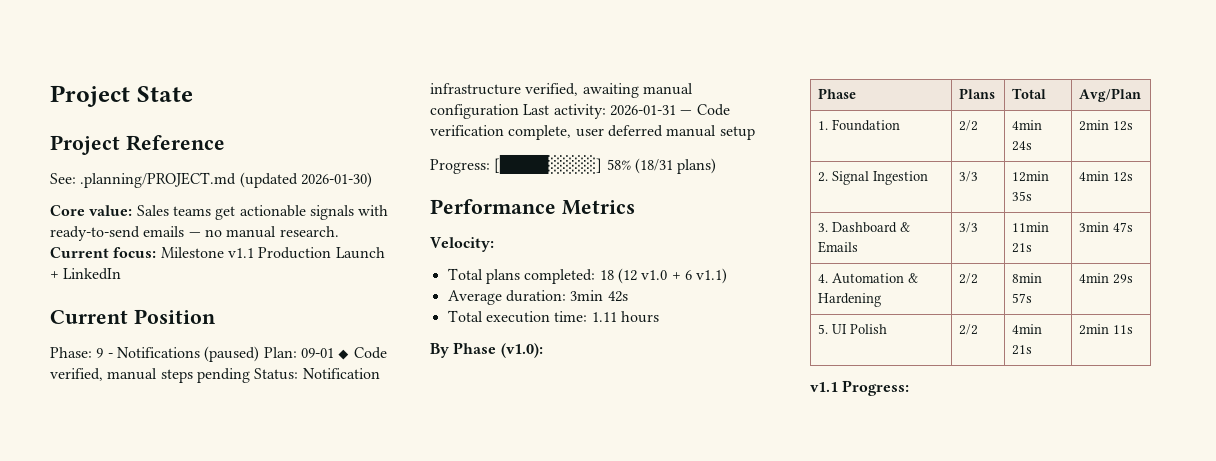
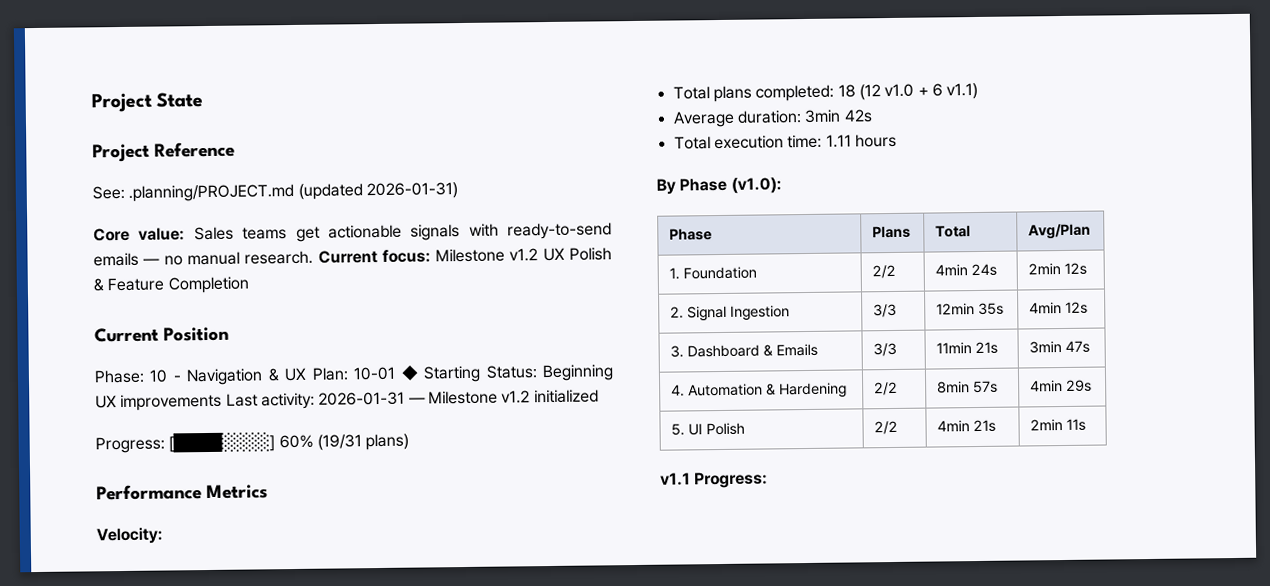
- See: .planning/PROJECT.md (updated 2026-01-30)
+ See: .planning/PROJECT.md (updated 2026-01-31)
- Current focus: Milestone v1.1 Production Launch + LinkedIn
+ Current focus: Milestone v1.2 UX Polish & Feature Completion
  Current Position
- Phase: 9 - Notifications (paused) Plan: 09-01 ◆ Code verified, manual steps pending Status: Notification infrastructure verified, awaiting manual configuration Last activity: 2026-01-31 — Code verification complete, user deferred manual setup
+ Phase: 10 - Navigation & UX Plan: 10-01 ◆ Starting Status: Beginning UX improvements Last activity: 2026-01-31 — Milestone v1.2 initialized
- Progress: [████░░░░] 58% (18/31 plans)
+ Progress: [████░░░░] 60% (19/31 plans)

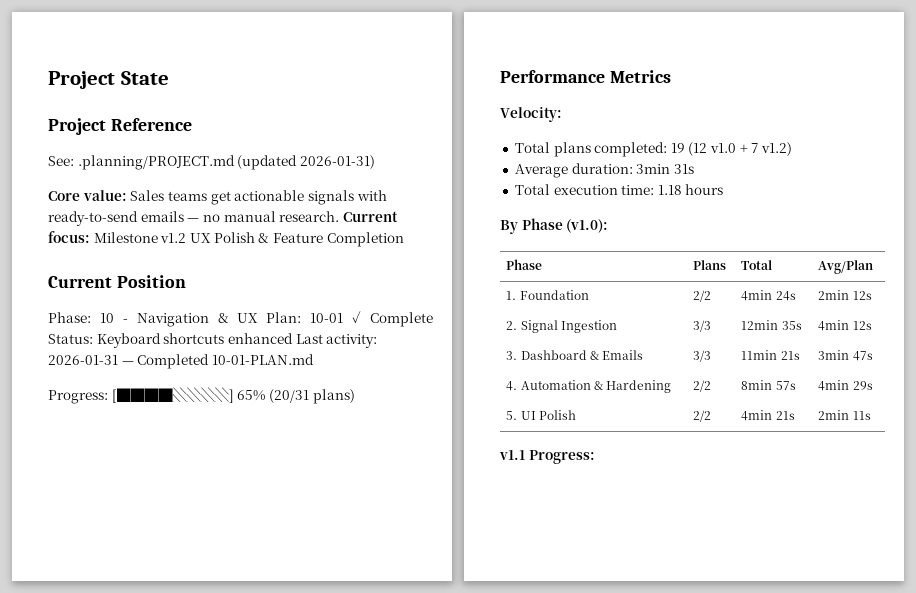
- Phase: 10 - Navigation & UX Plan: 10-01 ◆ Starting Status: Beginning UX improvements Last activity: 2026-01-31 — Milestone v1.2 initialized
+ Phase: 10 - Navigation & UX Plan: 10-01 ✓ Complete Status: Keyboard shortcuts enhanced Last activity: 2026-01-31 — Completed 10-01-PLAN.md
- Progress: [████░░░░] 60% (19/31 plans)
+ Progress: [████░░░░] 65% (20/31 plans)
- Total plans completed: 18 (12 v1.0 + 6 v1.1)
+ Total plans completed: 19 (12 v1.0 + 7 v1.2)
- Average duration: 3min 42s
+ Average duration: 3min 31s
- Total execution time: 1.11 hours
+ Total execution time: 1.18 hours

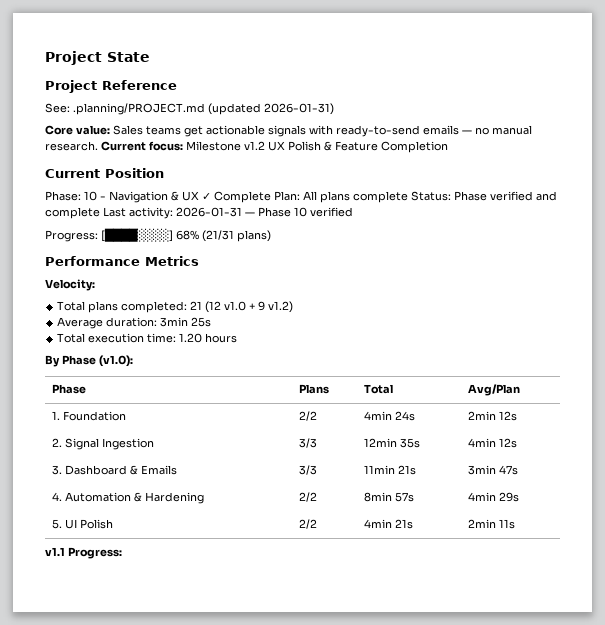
- Phase: 10 - Navigation & UX Plan: 10-01 ✓ Complete Status: Keyboard shortcuts enhanced Last activity: 2026-01-31 — Completed 10-01-PLAN.md
+ Phase: 10 - Navigation & UX ✓ Complete Plan: All plans complete Status: Phase verified and complete Last activity: 2026-01-31 — Phase 10 verified
- Progress: [████░░░░] 65% (20/31 plans)
+ Progress: [████░░░░] 68% (21/31 plans)
- Total plans completed: 19 (12 v1.0 + 7 v1.2)
+ Total plans completed: 21 (12 v1.0 + 9 v1.2)
- Average duration: 3min 31s
+ Average duration: 3min 25s
- Total execution time: 1.18 hours
+ Total execution time: 1.20 hours

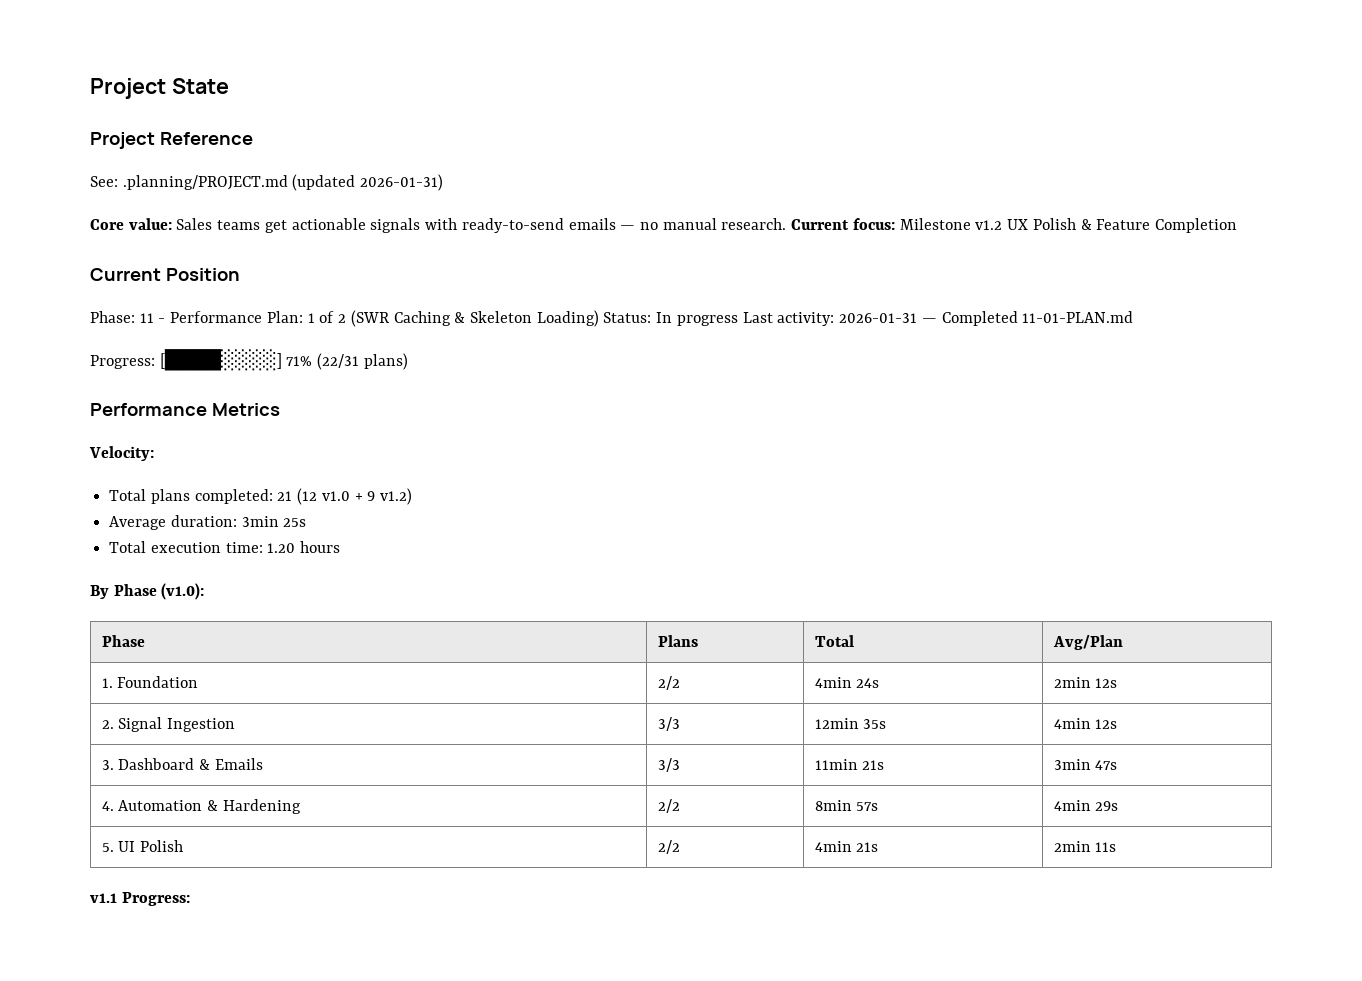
- Phase: 10 - Navigation & UX ✓ Complete Plan: All plans complete Status: Phase verified and complete Last activity: 2026-01-31 — Phase 10 verified
+ Phase: 11 - Performance Plan: 1 of 2 (SWR Caching & Skeleton Loading) Status: In progress Last activity: 2026-01-31 — Completed 11-01-PLAN.md
- Progress: [████░░░░] 68% (21/31 plans)
+ Progress: [████░░░░] 71% (22/31 plans)

